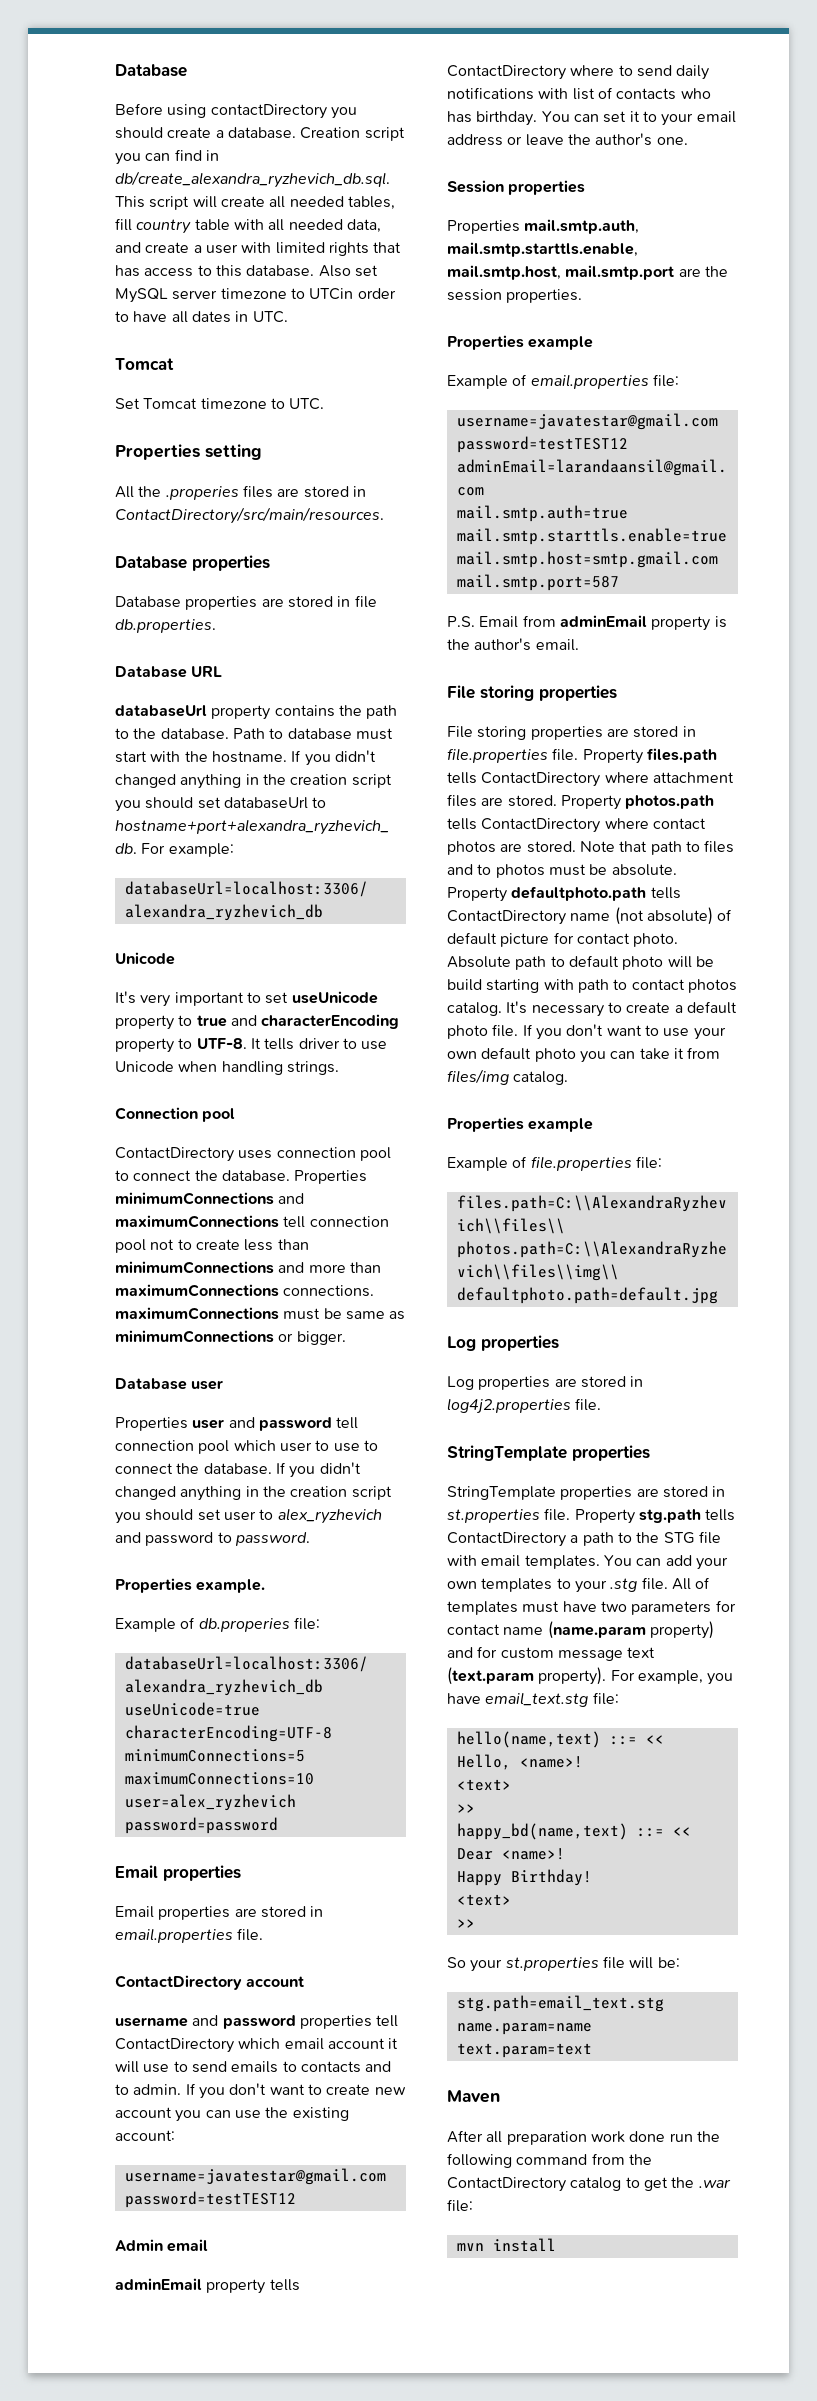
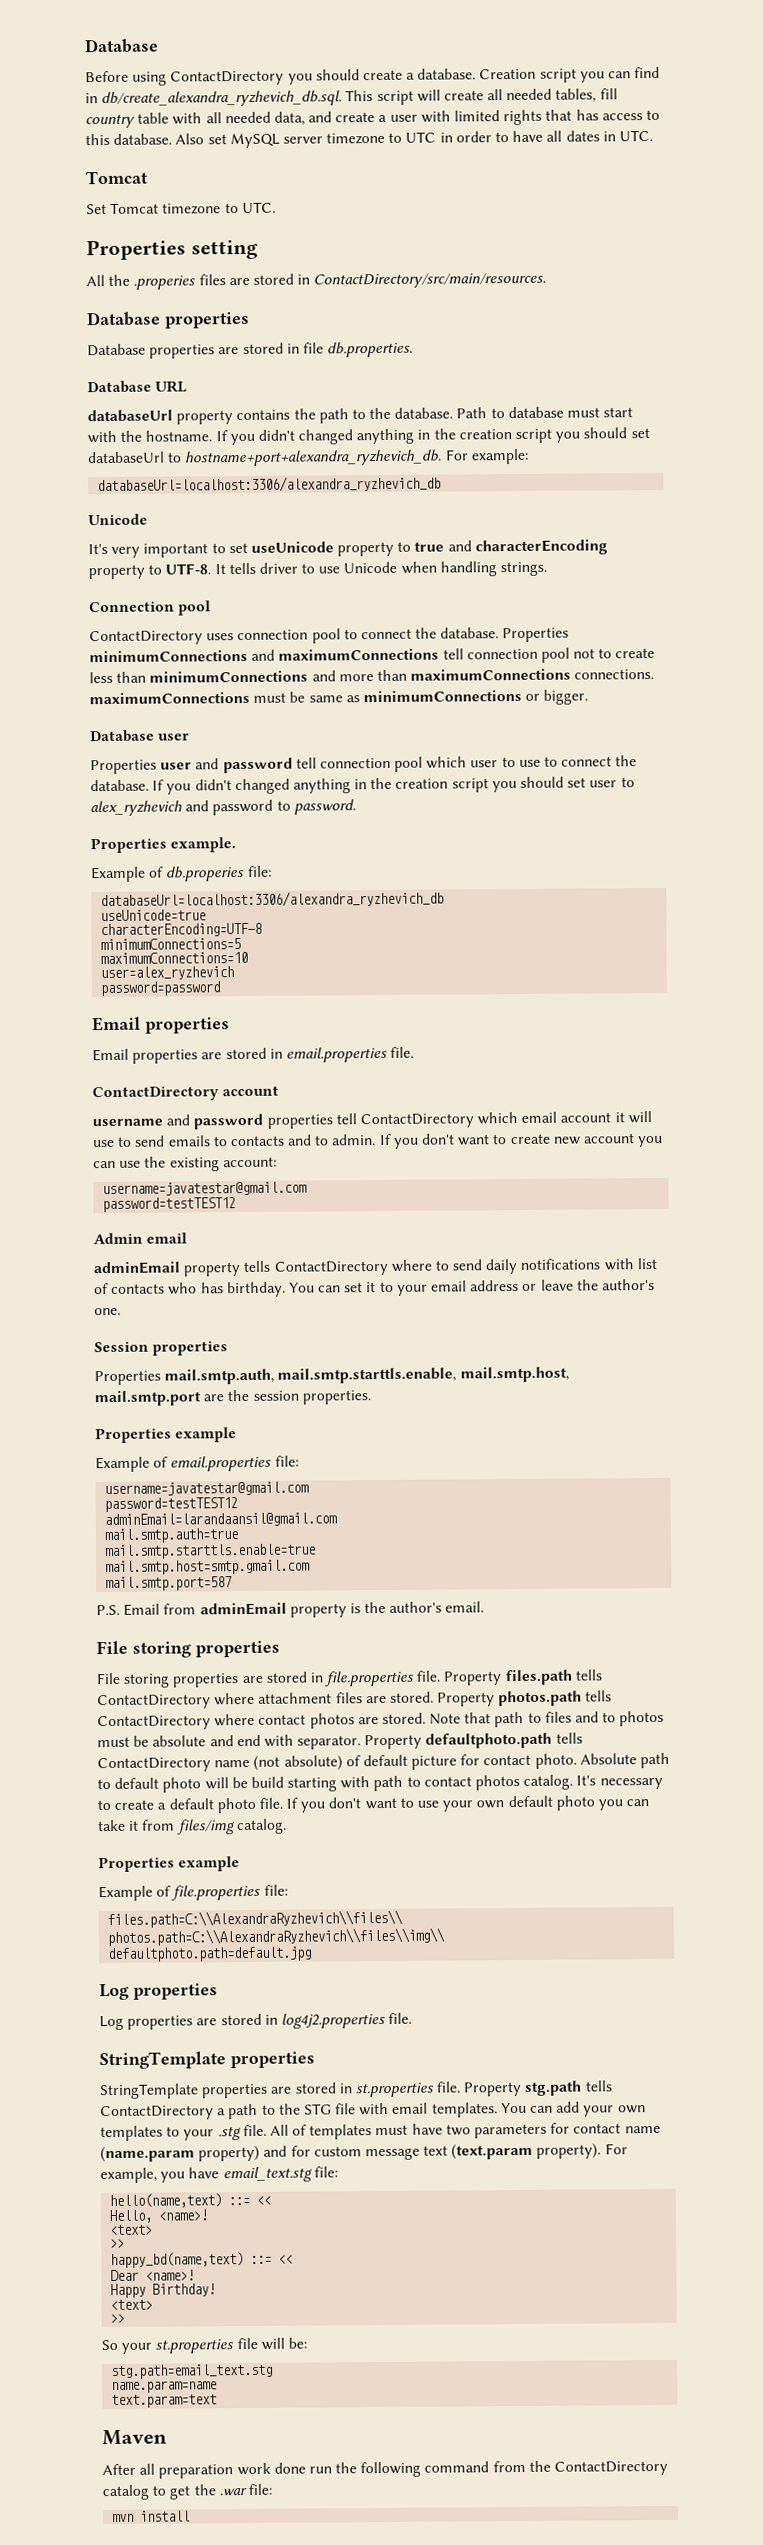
- Before using contactDirectory you should create a database.
+ Before using ContactDirectory you should create a database.
- Also set MySQL server timezone to UTCin order to have all dates in UTC.
+ Also set MySQL server timezone to UTC in order to have all dates in UTC.
- Note that path to files and to photos must be absolute.
+ Note that path to files and to photos must be absolute and end with separator.

